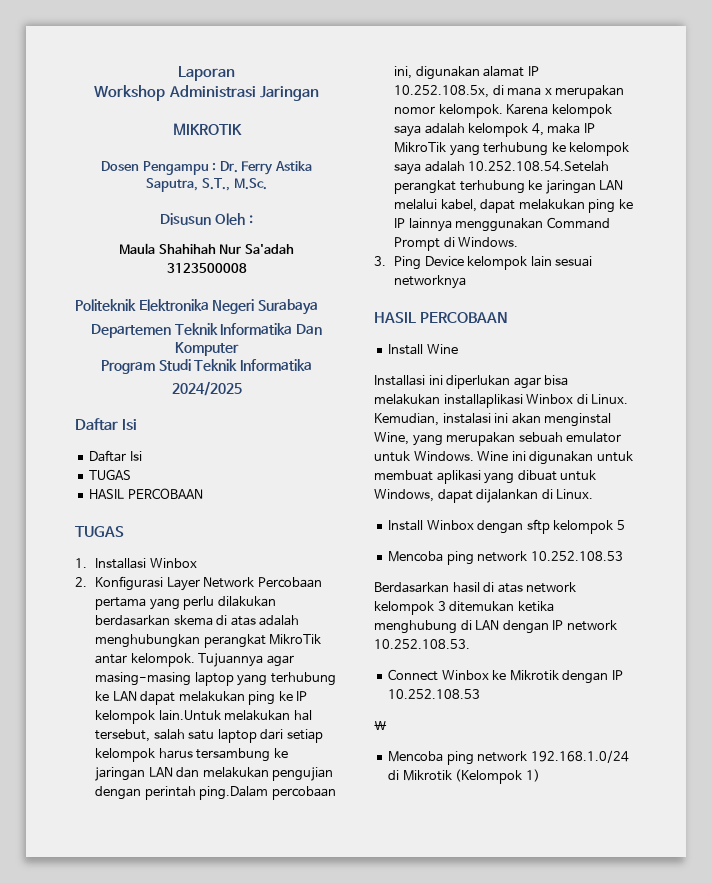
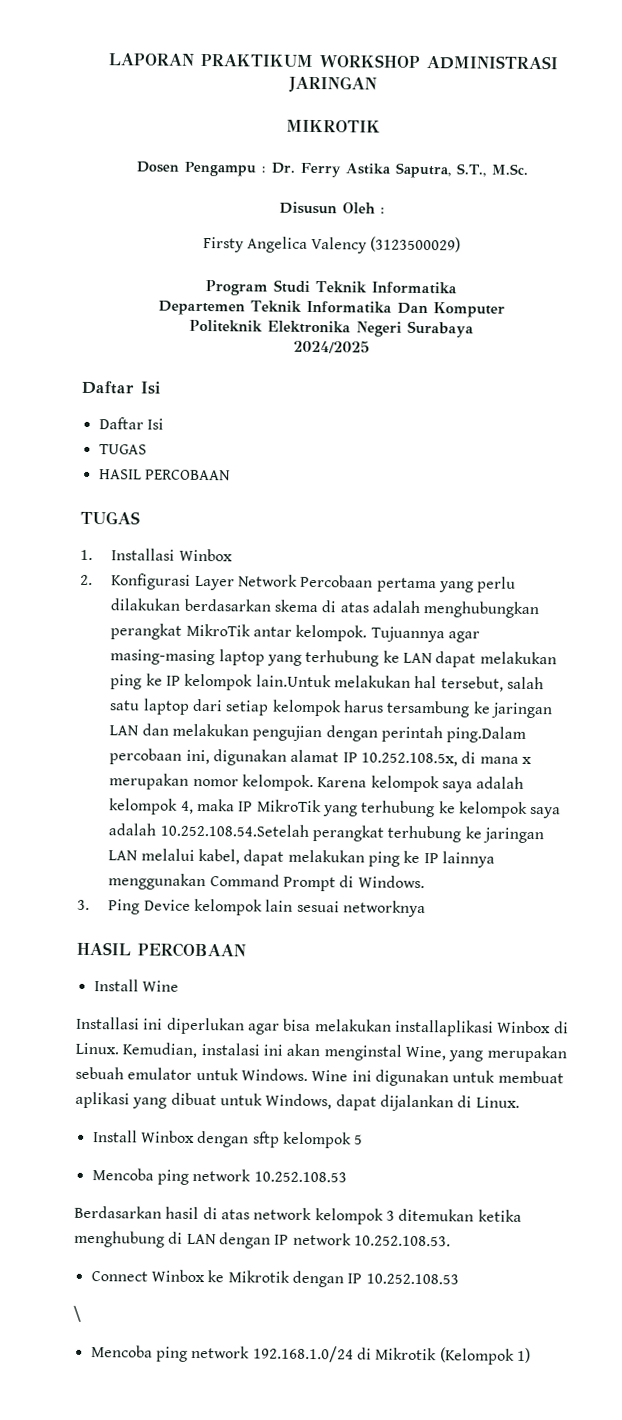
- Laporan
- Workshop Administrasi Jaringan
+ LAPORAN PRAKTIKUM WORKSHOP ADMINISTRASI JARINGAN
- Maula Shahihah Nur Sa'adah
- 3123500008
- Politeknik Elektronika Negeri Surabaya
+ Firsty Angelica Valency (3123500029)
+ Program Studi Teknik Informatika
- Program Studi Teknik Informatika
+ Politeknik Elektronika Negeri Surabaya

